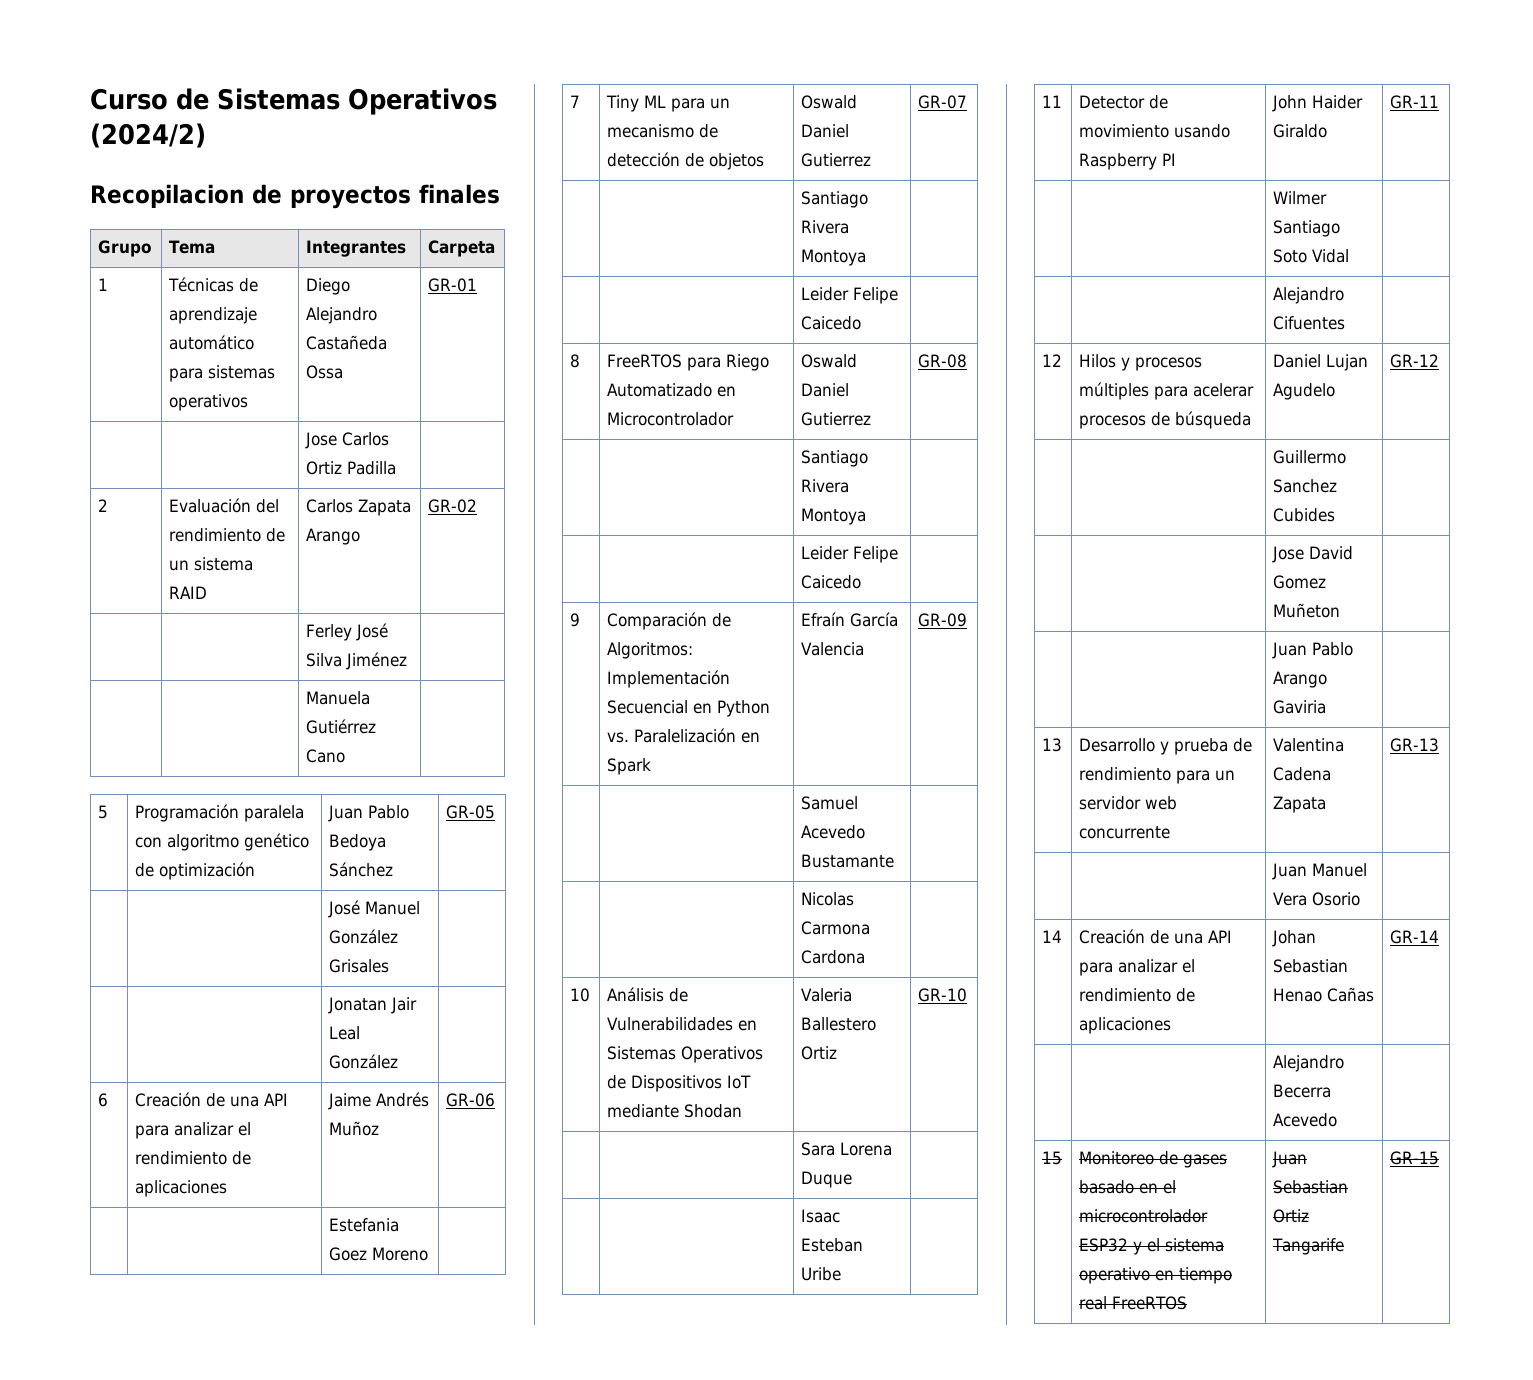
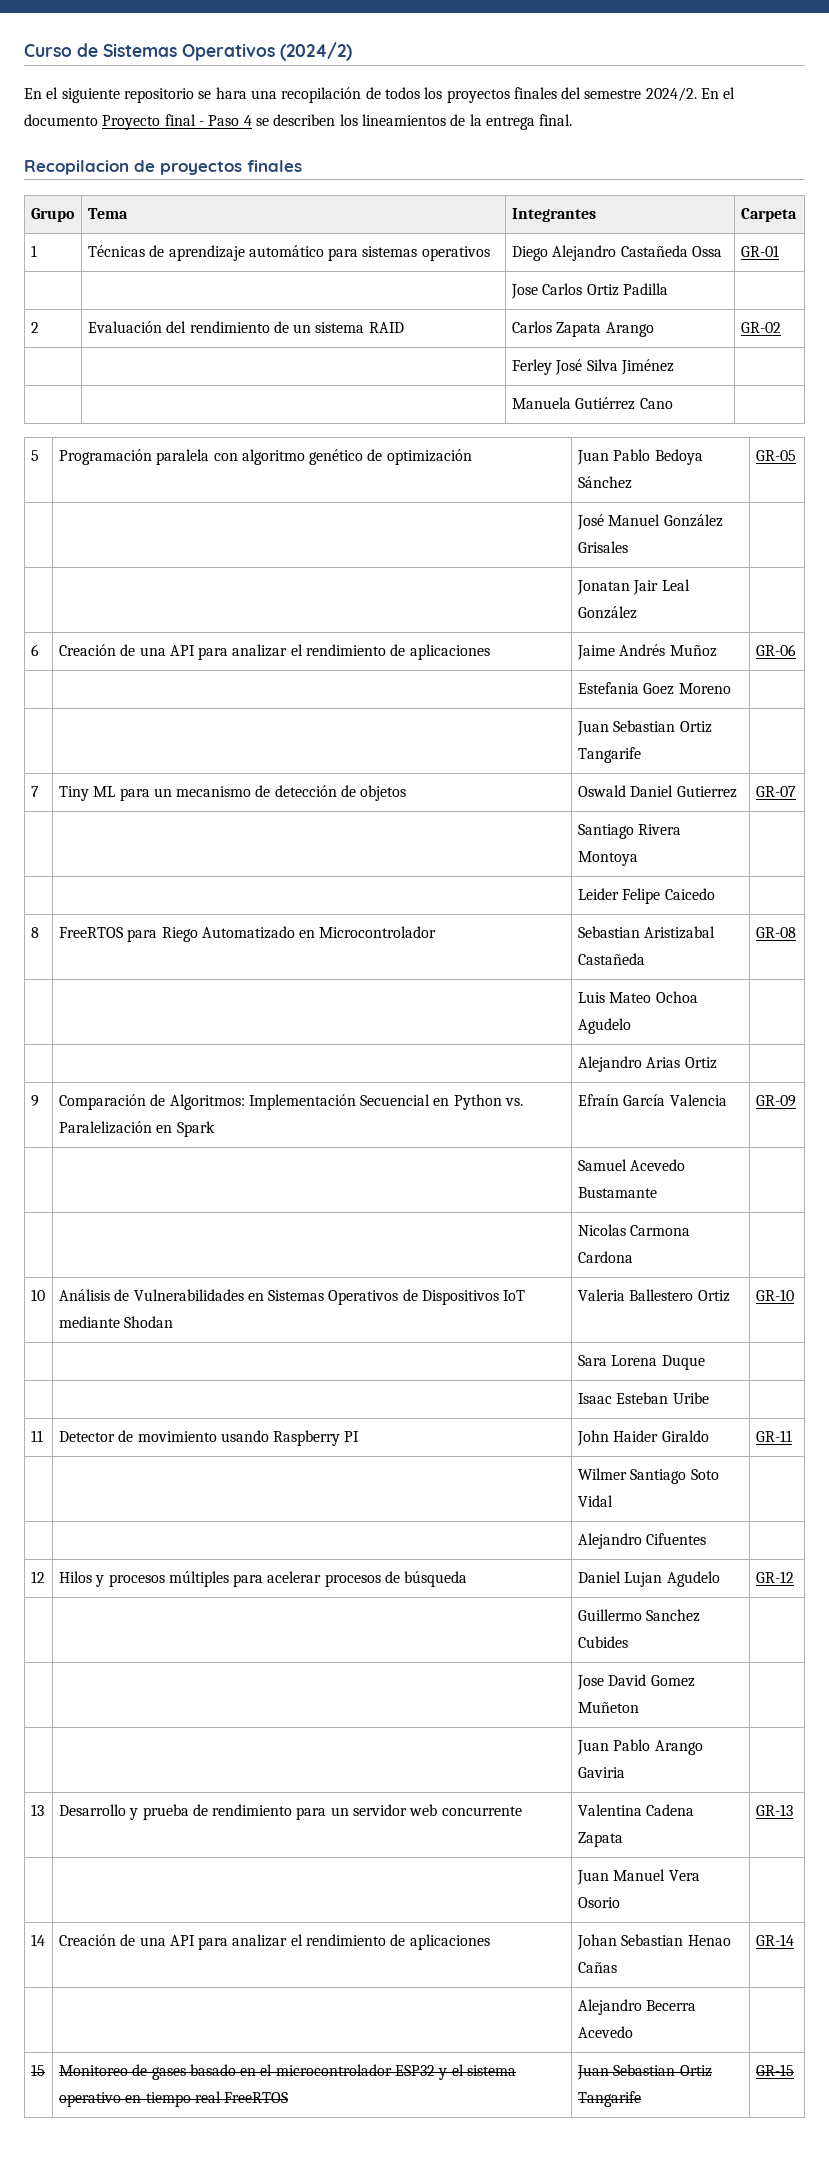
+ En el siguiente repositorio se hara una recopilación de todos los proyectos finales del semestre 2024/2. En el documento Proyecto final - Paso 4 se describen los lineamientos de la entrega final.
+ | | Juan Sebastian Ortiz Tangarife |
- 8 | FreeRTOS para Riego Automatizado en Microcontrolador | Oswald Daniel Gutierrez | GR-08
- | | Santiago Rivera Montoya |
- | | Leider Felipe Caicedo |
+ 8 | FreeRTOS para Riego Automatizado en Microcontrolador | Sebastian Aristizabal Castañeda | GR-08
+ | | Luis Mateo Ochoa Agudelo |
+ | | Alejandro Arias Ortiz |

